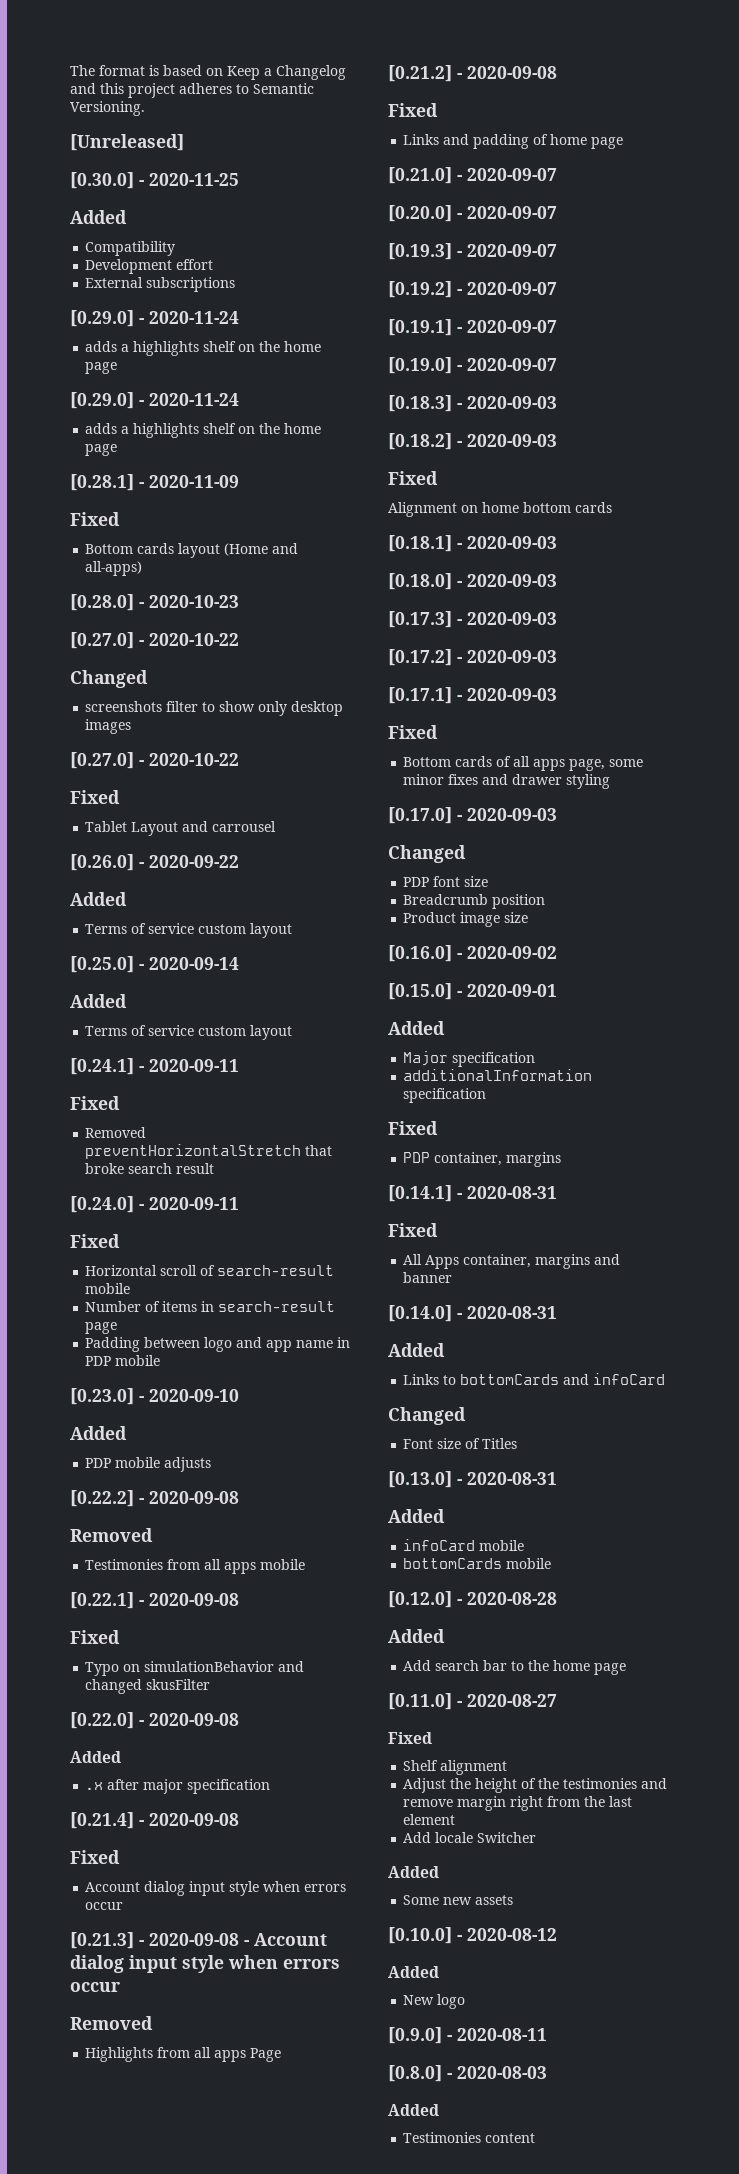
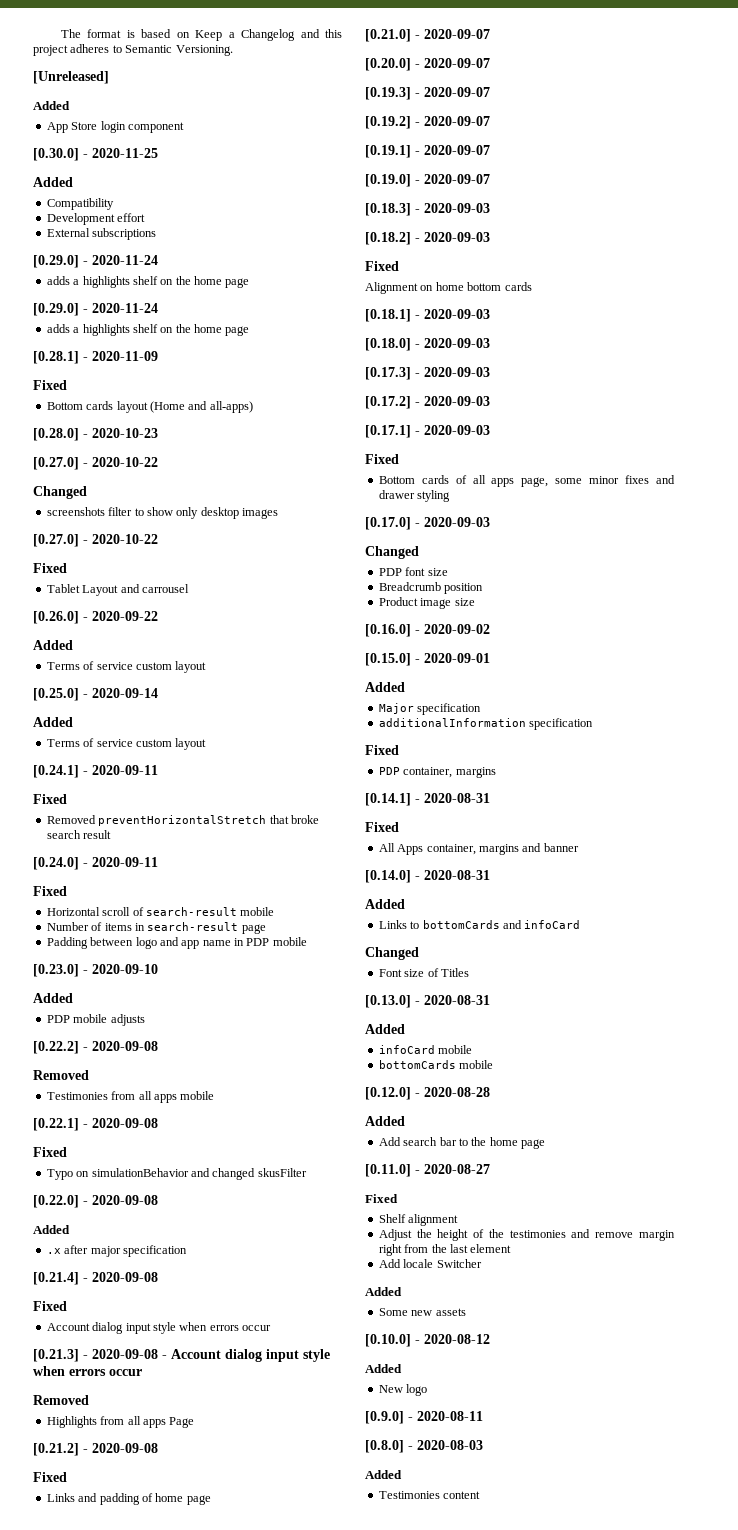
  [Unreleased]
+ Added
+ App Store login component

